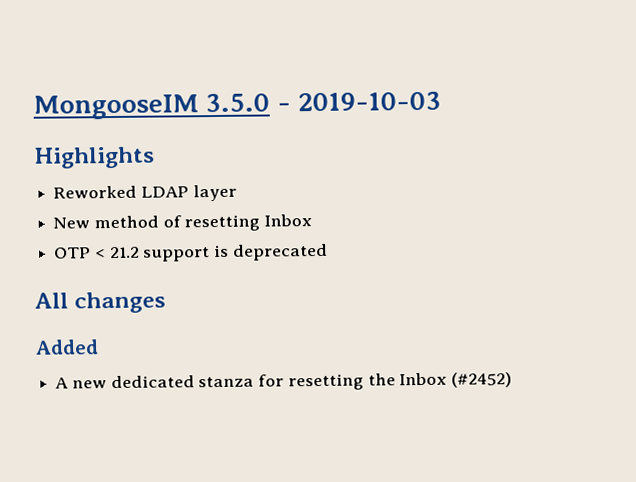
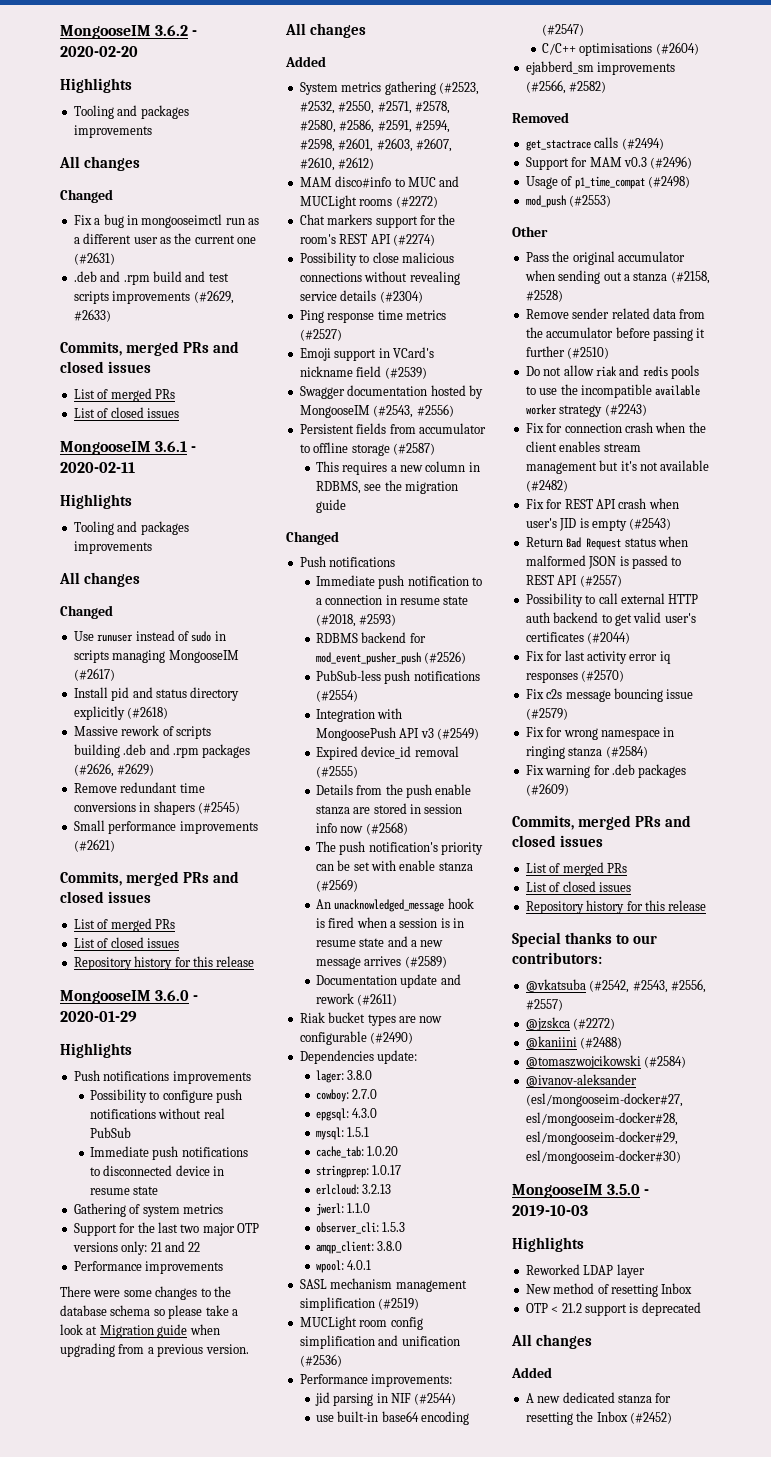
+ MongooseIM 3.6.2 - 2020-02-20
+ Highlights
+ Tooling and packages improvements
+ All changes
+ Changed
+ Fix a bug in mongooseimctl run as a different user as the current one (#2631)
+ .deb and .rpm build and test scripts improvements (#2629, #2633)
+ Commits, merged PRs and closed issues
+ List of merged PRs
+ List of closed issues
+ MongooseIM 3.6.1 - 2020-02-11
+ Highlights
+ Tooling and packages improvements
+ All changes
+ Changed
+ Use runuser instead of sudo in scripts managing MongooseIM (#2617)
+ Install pid and status directory explicitly (#2618)
+ Massive rework of scripts building .deb and .rpm packages (#2626, #2629)
+ Remove redundant time conversions in shapers (#2545)
+ Small performance improvements (#2621)
+ Commits, merged PRs and closed issues
+ List of merged PRs
+ List of closed issues
+ Repository history for this release
+ MongooseIM 3.6.0 - 2020-01-29
+ Highlights
+ Push notifications improvements
+ Possibility to configure push notifications without real PubSub
+ Immediate push notifications to disconnected device in resume state
+ Gathering of system metrics
+ Support for the last two major OTP versions only: 21 and 22
+ Performance improvements
+ There were some changes to the database schema so please take a look at Migration guide when upgrading from a previous version.
+ All changes
+ Added
+ System metrics gathering (#2523, #2532, #2550, #2571, #2578, #2580, #2586, #2591, #2594, #2598, #2601, #2603, #2607, #2610, #2612)
+ MAM disco#info to MUC and MUCLight rooms (#2272)
+ Chat markers support for the room's REST API (#2274)
+ Possibility to close malicious connections without revealing service details (#2304)
+ Ping response time metrics (#2527)
+ Emoji support in VCard's nickname field (#2539)
+ Swagger documentation hosted by MongooseIM (#2543, #2556)
+ Persistent fields from accumulator to offline storage (#2587)
+ This requires a new column in RDBMS, see the migration guide
+ Changed
+ Push notifications
+ Immediate push notification to a connection in resume state (#2018, #2593)
+ RDBMS backend for mod_event_pusher_push (#2526)
+ PubSub-less push notifications (#2554)
+ Integration with MongoosePush API v3 (#2549)
+ Expired device_id removal (#2555)
+ Details from the push enable stanza are stored in session info now (#2568)
+ The push notification's priority can be set with enable stanza (#2569)
+ An unacknowledged_message hook is fired when a session is in resume state and a new message arrives (#2589)
+ Documentation update and rework (#2611)
+ Riak bucket types are now configurable (#2490)
+ Dependencies update:
+ lager: 3.8.0
+ cowboy: 2.7.0
+ epgsql: 4.3.0
+ mysql: 1.5.1
+ cache_tab: 1.0.20
+ stringprep: 1.0.17
+ erlcloud: 3.2.13
+ jwerl: 1.1.0
+ observer_cli: 1.5.3
+ amqp_client: 3.8.0
+ wpool: 4.0.1
+ SASL mechanism management simplification (#2519)
+ MUCLight room config simplification and unification (#2536)
+ Performance improvements:
+ jid parsing in NIF (#2544)
+ use built-in base64 encoding (#2547)
+ C/C++ optimisations (#2604)
+ ejabberd_sm improvements (#2566, #2582)
+ Removed
+ get_stactrace calls (#2494)
+ Support for MAM v0.3 (#2496)
+ Usage of p1_time_compat (#2498)
+ mod_push (#2553)
+ Other
+ Pass the original accumulator when sending out a stanza (#2158, #2528)
+ Remove sender related data from the accumulator before passing it further (#2510)
+ Do not allow riak and redis pools to use the incompatible available worker strategy (#2243)
+ Fix for connection crash when the client enables stream management but it's not available (#2482)
+ Fix for REST API crash when user's JID is empty (#2543)
+ Return Bad Request status when malformed JSON is passed to REST API (#2557)
+ Possibility to call external HTTP auth backend to get valid user's certificates (#2044)
+ Fix for last activity error iq responses (#2570)
+ Fix c2s message bouncing issue (#2579)
+ Fix for wrong namespace in ringing stanza (#2584)
+ Fix warning for .deb packages (#2609)
+ Commits, merged PRs and closed issues
+ List of merged PRs
+ List of closed issues
+ Repository history for this release
+ Special thanks to our contributors:
+ @vkatsuba (#2542, #2543, #2556, #2557)
+ @jzskca (#2272)
+ @kaniini (#2488)
+ @tomaszwojcikowski (#2584)
+ @ivanov-aleksander (esl/mongooseim-docker#27, esl/mongooseim-docker#28, esl/mongooseim-docker#29, esl/mongooseim-docker#30)

